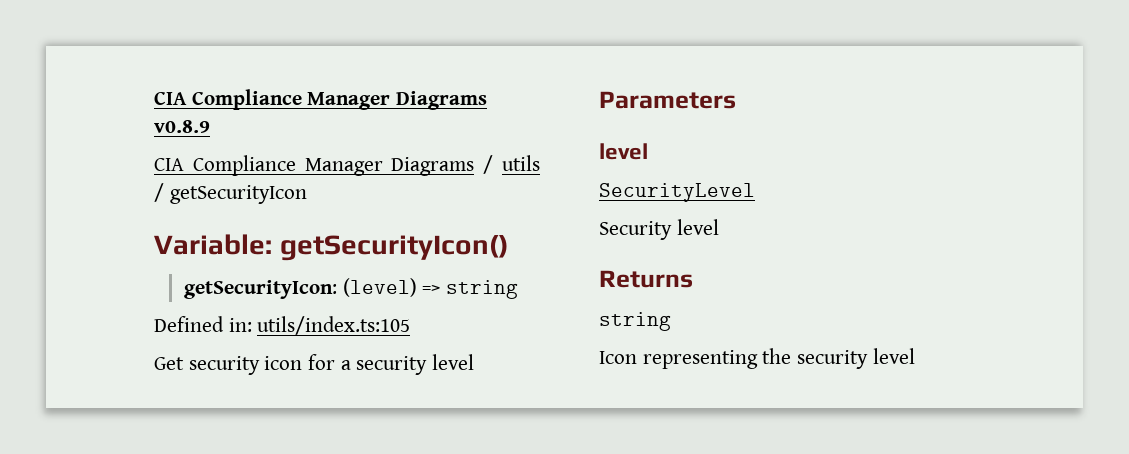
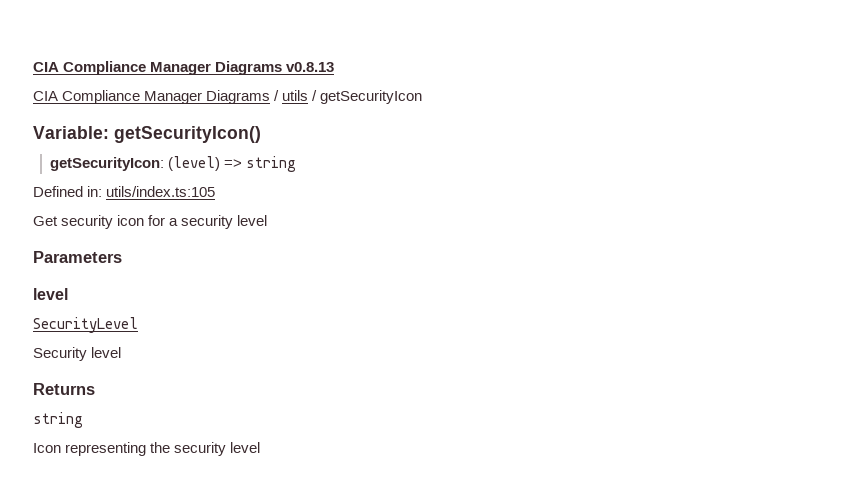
- CIA Compliance Manager Diagrams v0.8.9
+ CIA Compliance Manager Diagrams v0.8.13

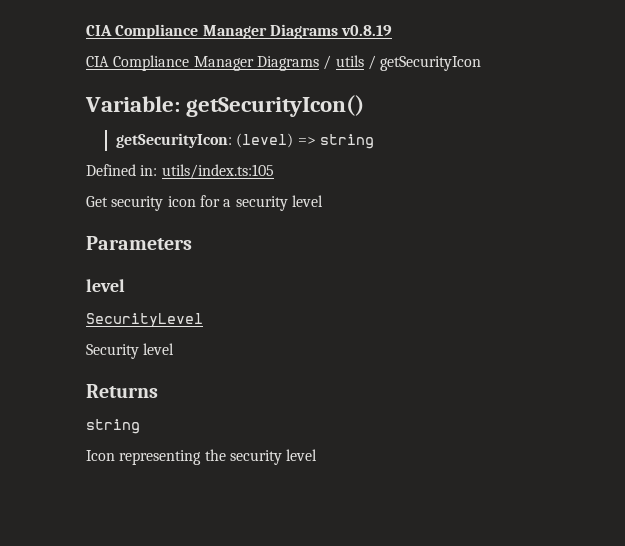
- CIA Compliance Manager Diagrams v0.8.13
+ CIA Compliance Manager Diagrams v0.8.19

